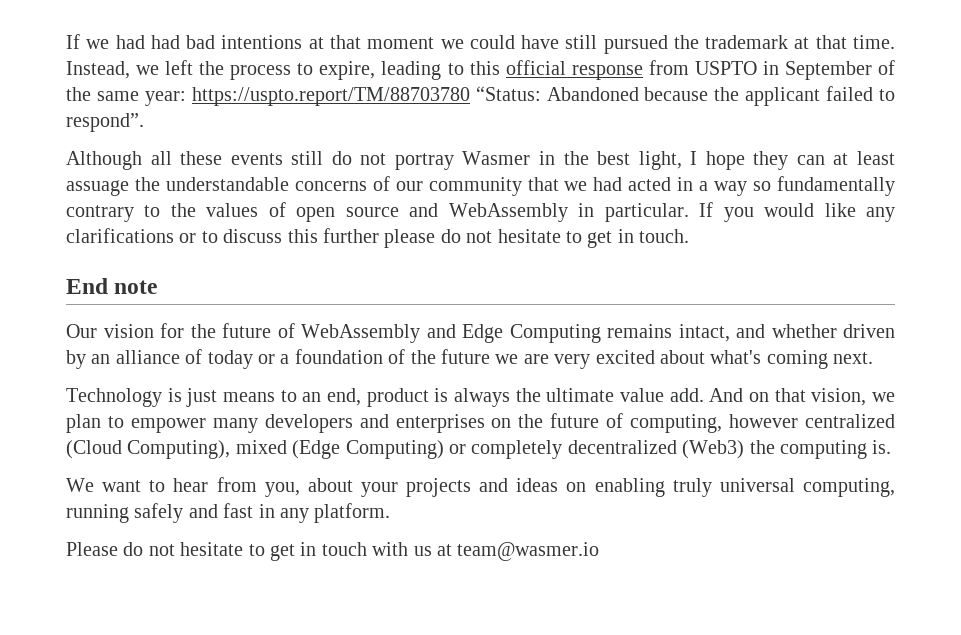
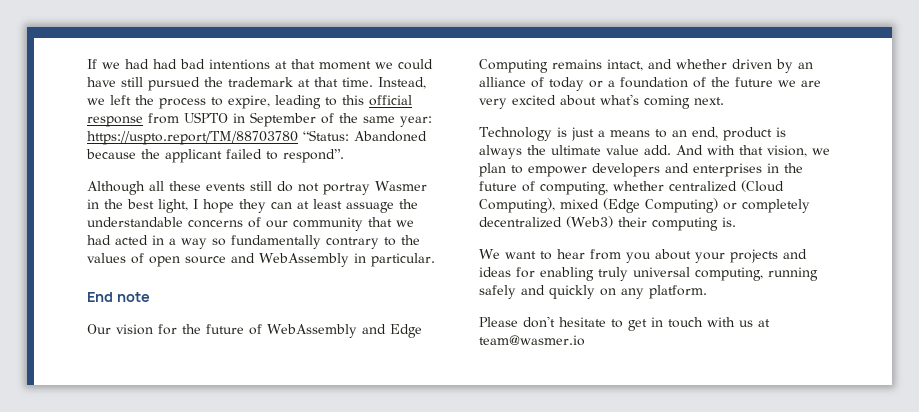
- If you would like any clarifications or to discuss this further please do not hesitate to get in touch.
- Technology is just means to an end, product is always the ultimate value add.
+ Technology is just a means to an end, product is always the ultimate value add.
- And on that vision, we plan to empower many developers and enterprises on the future of computing, however centralized (Cloud Computing), mixed (Edge Computing) or completely decentralized (Web3) the computing is.
+ And with that vision, we plan to empower developers and enterprises in the future of computing, whether centralized (Cloud Computing), mixed (Edge Computing) or completely decentralized (Web3) their computing is.
- We want to hear from you, about your projects and ideas on enabling truly universal computing, running safely and fast in any platform.
+ We want to hear from you about your projects and ideas for enabling truly universal computing, running safely and quickly on any platform.
- Please do not hesitate to get in touch with us at team@wasmer.io
+ Please don't hesitate to get in touch with us at team@wasmer.io

